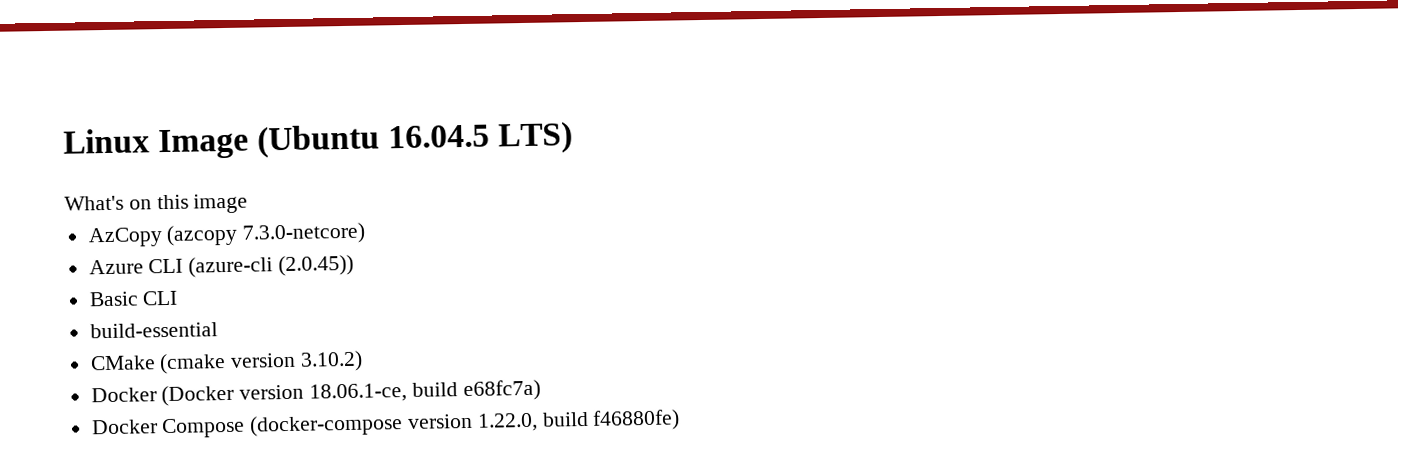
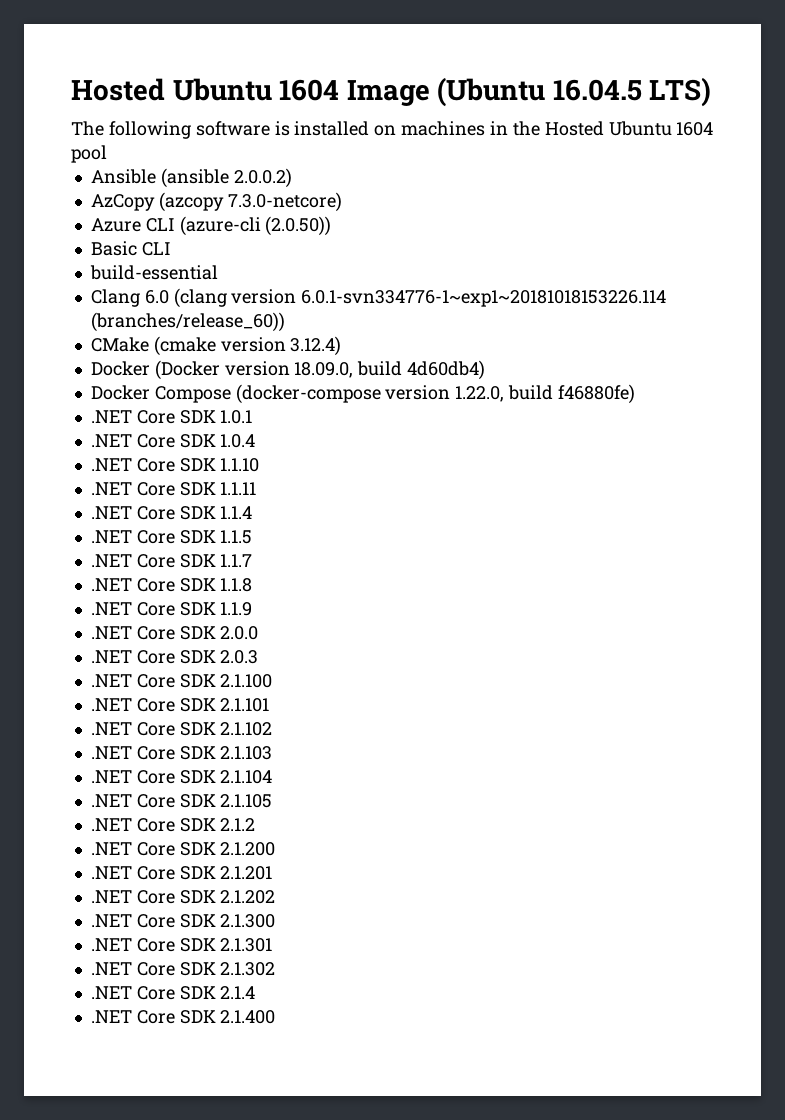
- Linux Image (Ubuntu 16.04.5 LTS)
+ Hosted Ubuntu 1604 Image (Ubuntu 16.04.5 LTS)
- What's on this image
+ The following software is installed on machines in the Hosted Ubuntu 1604 pool
+ Ansible (ansible 2.0.0.2)
- Azure CLI (azure-cli (2.0.45))
+ Azure CLI (azure-cli (2.0.50))
+ Clang 6.0 (clang version 6.0.1-svn334776-1~exp1~20181018153226.114 (branches/release_60))
- CMake (cmake version 3.10.2)
+ CMake (cmake version 3.12.4)
- Docker (Docker version 18.06.1-ce, build e68fc7a)
+ Docker (Docker version 18.09.0, build 4d60db4)
+ .NET Core SDK 1.0.1
+ .NET Core SDK 1.0.4
+ .NET Core SDK 1.1.10
+ .NET Core SDK 1.1.11
+ .NET Core SDK 1.1.4
+ .NET Core SDK 1.1.5
+ .NET Core SDK 1.1.7
+ .NET Core SDK 1.1.8
+ .NET Core SDK 1.1.9
+ .NET Core SDK 2.0.0
+ .NET Core SDK 2.0.3
+ .NET Core SDK 2.1.100
+ .NET Core SDK 2.1.101
+ .NET Core SDK 2.1.102
+ .NET Core SDK 2.1.103
+ .NET Core SDK 2.1.104
+ .NET Core SDK 2.1.105
+ .NET Core SDK 2.1.2
+ .NET Core SDK 2.1.200
+ .NET Core SDK 2.1.201
+ .NET Core SDK 2.1.202
+ .NET Core SDK 2.1.300
+ .NET Core SDK 2.1.301
+ .NET Core SDK 2.1.302
+ .NET Core SDK 2.1.4
+ .NET Core SDK 2.1.400

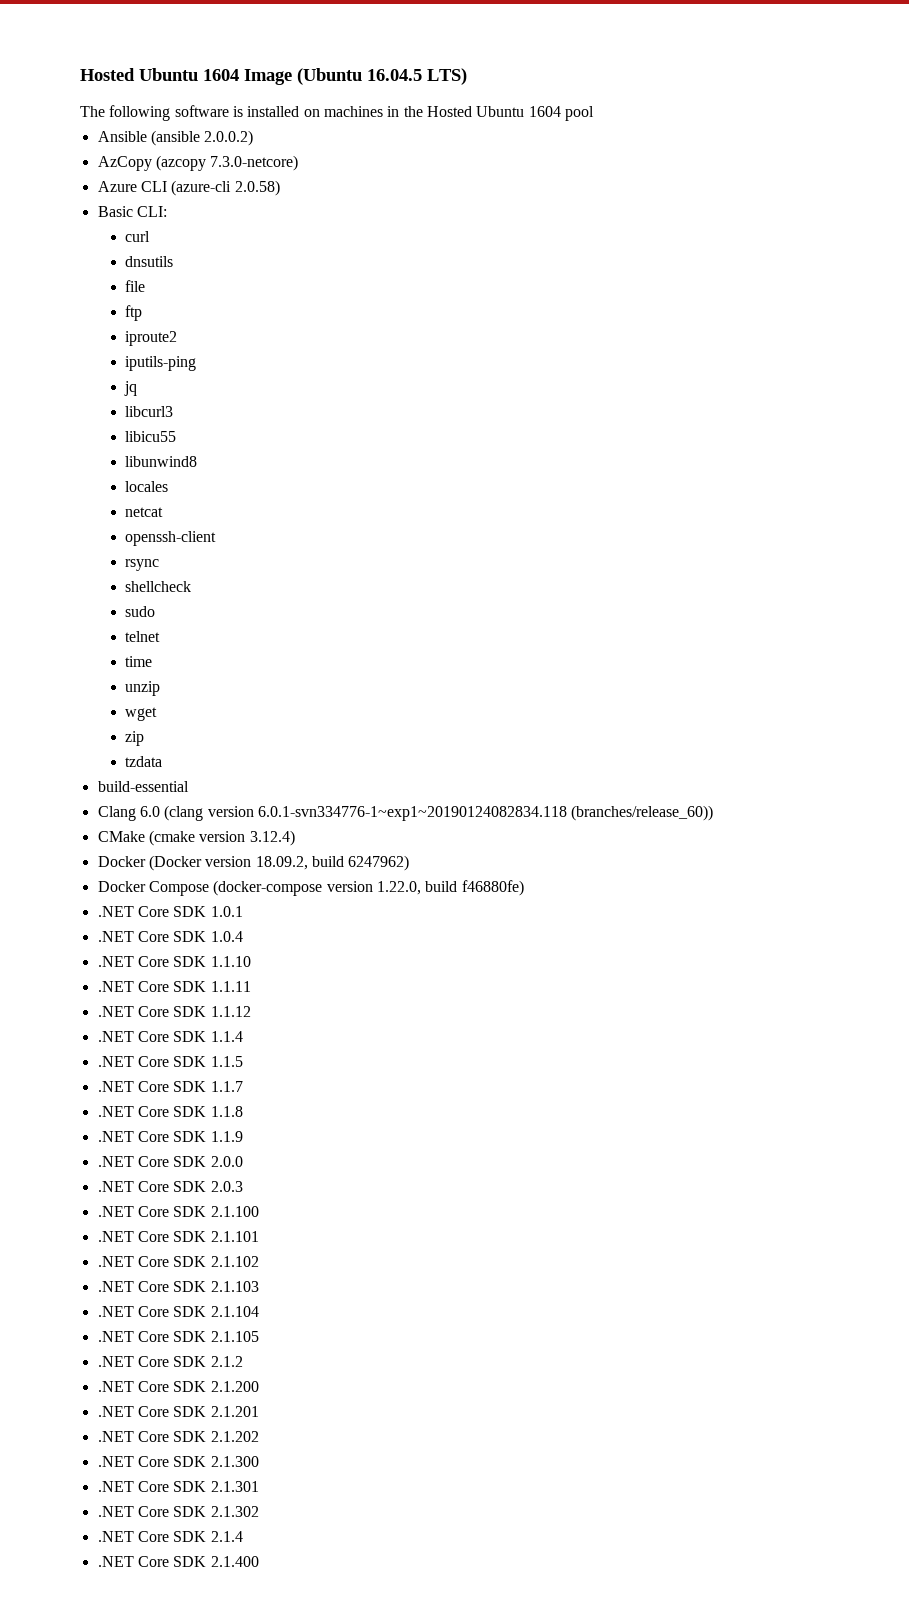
- Azure CLI (azure-cli (2.0.50))
+ Azure CLI (azure-cli 2.0.58)
- Basic CLI
+ Basic CLI:
+ curl
+ dnsutils
+ file
+ ftp
+ iproute2
+ iputils-ping
+ jq
+ libcurl3
+ libicu55
+ libunwind8
+ locales
+ netcat
+ openssh-client
+ rsync
+ shellcheck
+ sudo
+ telnet
+ time
+ unzip
+ wget
+ zip
+ tzdata
- Clang 6.0 (clang version 6.0.1-svn334776-1~exp1~20181018153226.114 (branches/release_60))
+ Clang 6.0 (clang version 6.0.1-svn334776-1~exp1~20190124082834.118 (branches/release_60))
- Docker (Docker version 18.09.0, build 4d60db4)
+ Docker (Docker version 18.09.2, build 6247962)
+ .NET Core SDK 1.1.12

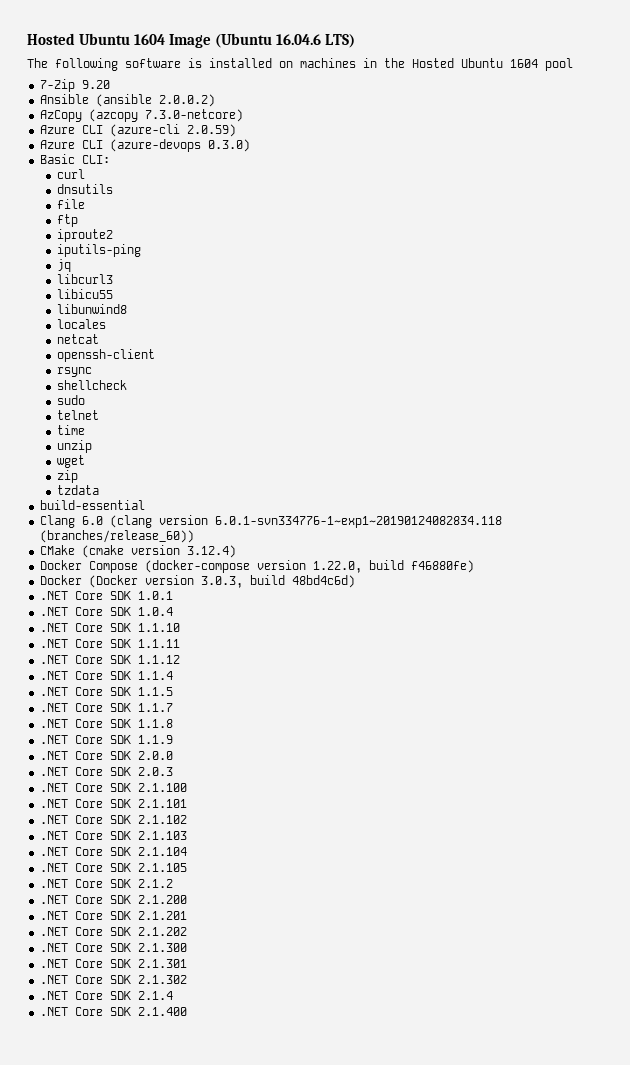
- Hosted Ubuntu 1604 Image (Ubuntu 16.04.5 LTS)
+ Hosted Ubuntu 1604 Image (Ubuntu 16.04.6 LTS)
+ 7-Zip 9.20
- Azure CLI (azure-cli 2.0.58)
+ Azure CLI (azure-cli 2.0.59)
+ Azure CLI (azure-devops 0.3.0)
- Docker (Docker version 18.09.2, build 6247962)
+ Docker (Docker version 3.0.3, build 48bd4c6d)

